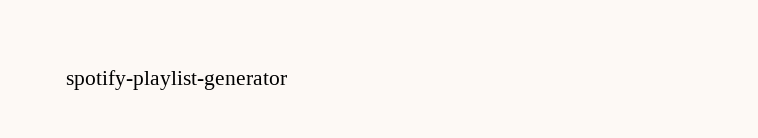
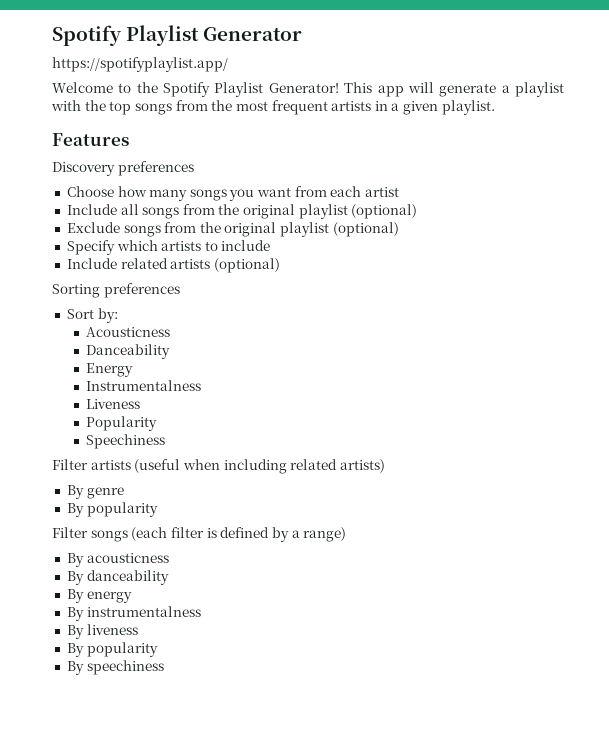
- spotify-playlist-generator
+ Spotify Playlist Generator
+ https://spotifyplaylist.app/
+ Welcome to the Spotify Playlist Generator! This app will generate a playlist with the top songs from the most frequent artists in a given playlist.
+ Features
+ Discovery preferences
+ Choose how many songs you want from each artist
+ Include all songs from the original playlist (optional)
+ Exclude songs from the original playlist (optional)
+ Specify which artists to include
+ Include related artists (optional)
+ Sorting preferences
+ Sort by:
+ Acousticness
+ Danceability
+ Energy
+ Instrumentalness
+ Liveness
+ Popularity
+ Speechiness
+ Filter artists (useful when including related artists)
+ By genre
+ By popularity
+ Filter songs (each filter is defined by a range)
+ By acousticness
+ By danceability
+ By energy
+ By instrumentalness
+ By liveness
+ By popularity
+ By speechiness

